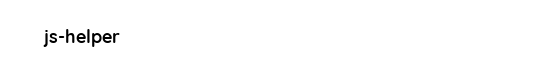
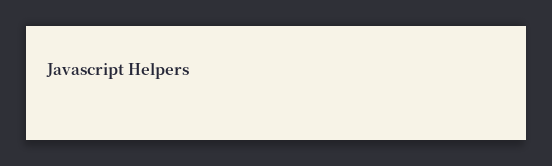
- js-helper
+ Javascript Helpers

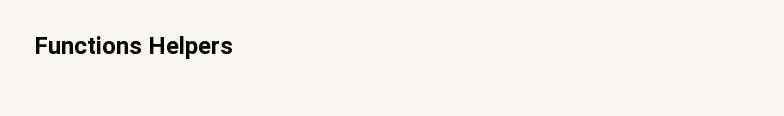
- Javascript Helpers
+ Functions Helpers

